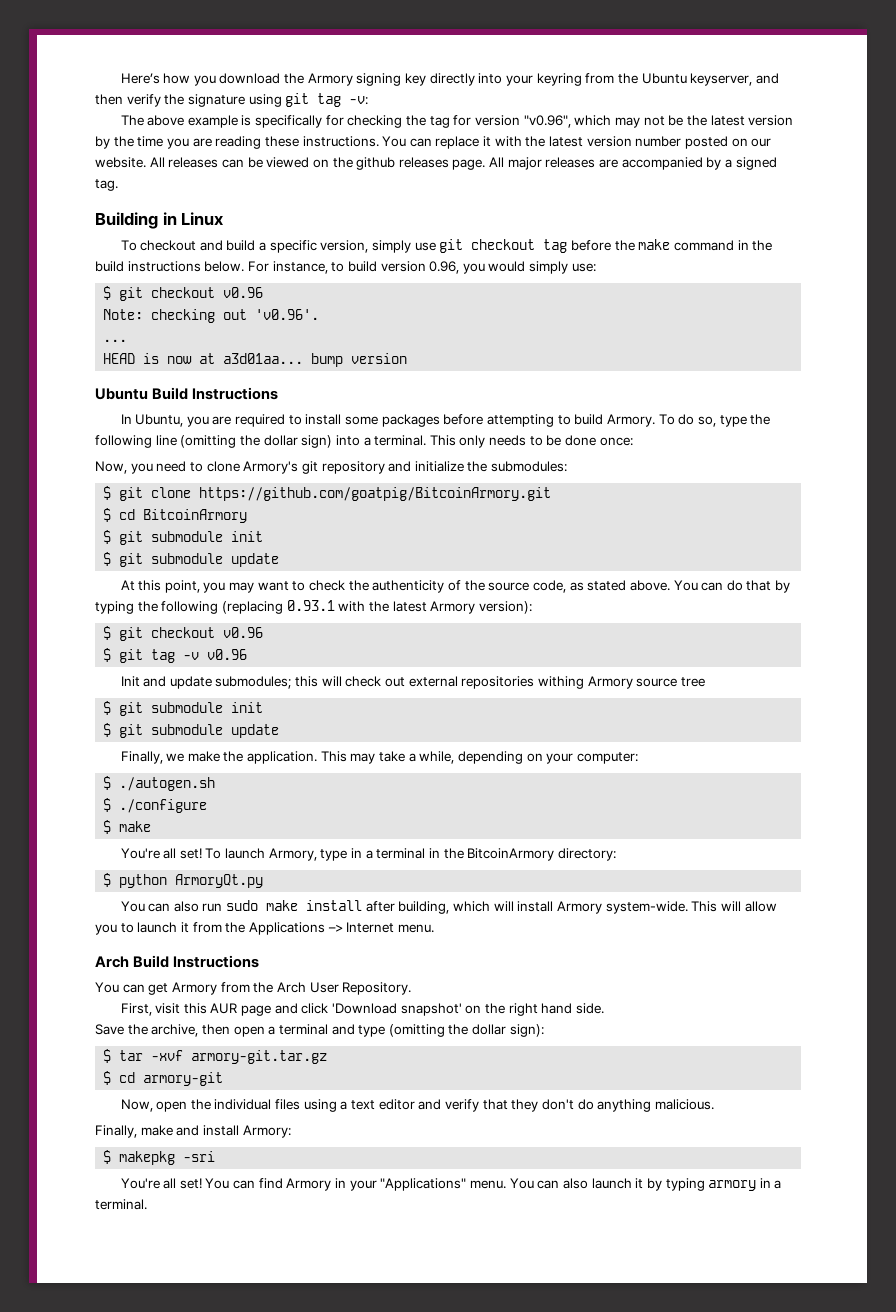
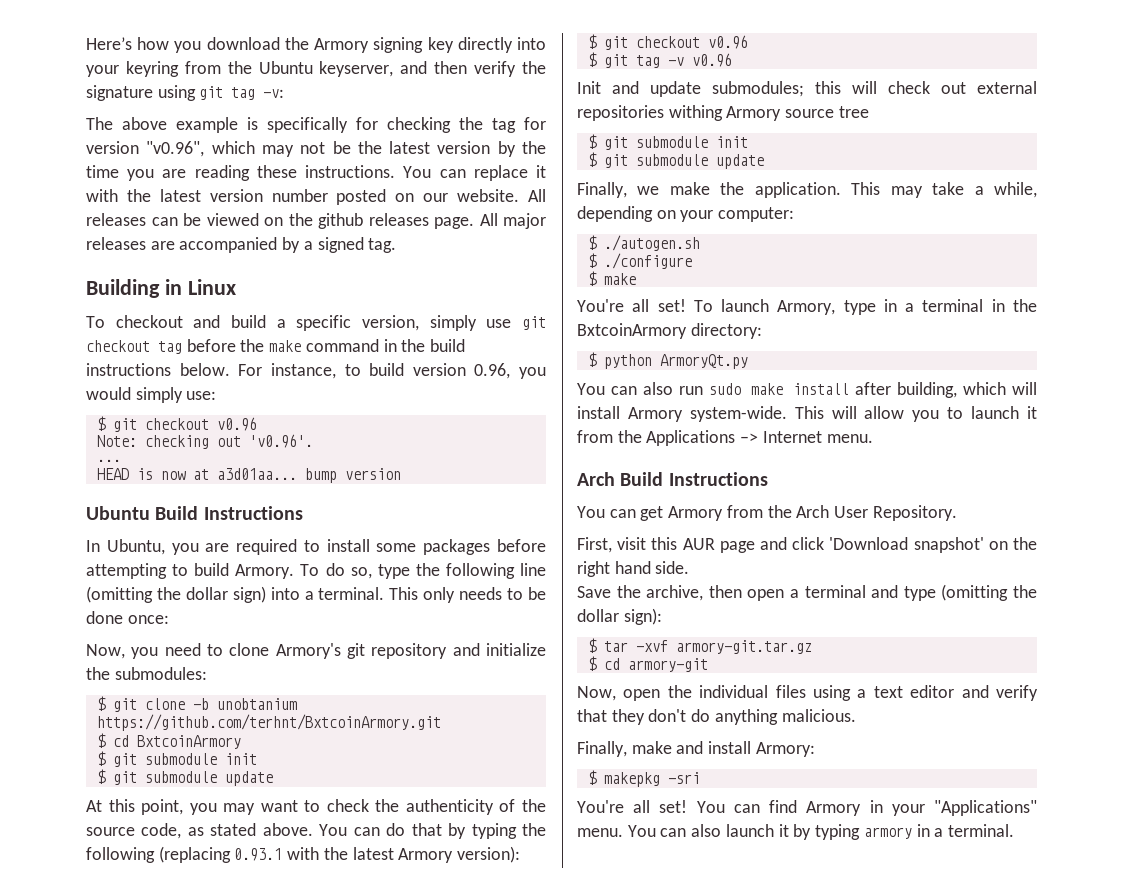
- $ git clone https://github.com/goatpig/BitcoinArmory.git
- $ cd BitcoinArmory
+ $ git clone -b unobtanium https://github.com/terhnt/BxtcoinArmory.git
+ $ cd BxtcoinArmory
- To launch Armory, type in a terminal in the BitcoinArmory directory:
+ To launch Armory, type in a terminal in the BxtcoinArmory directory:

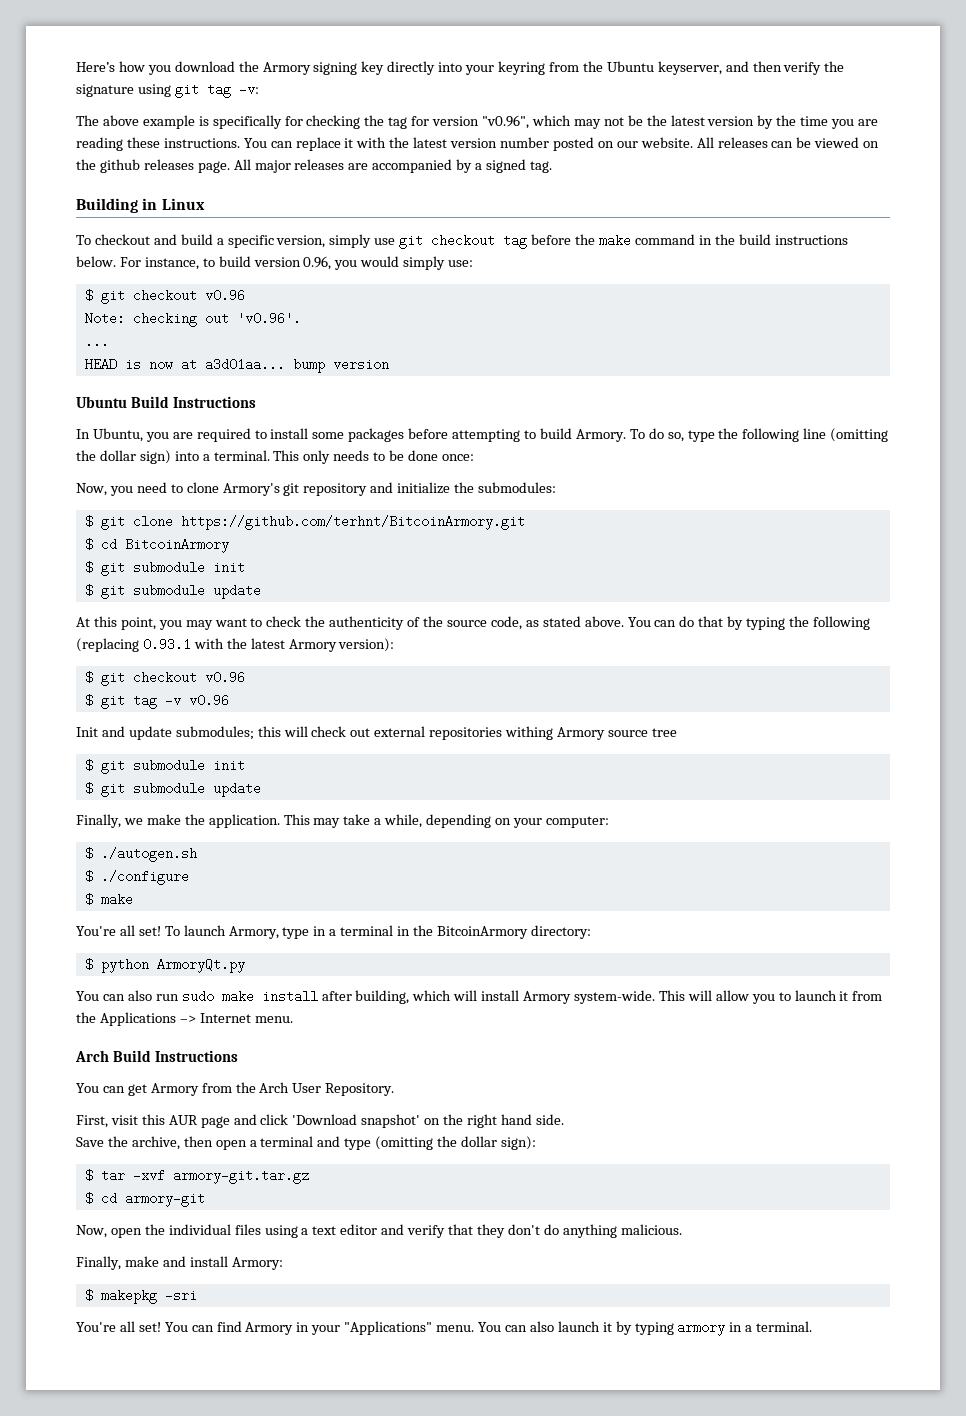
- $ git clone -b unobtanium https://github.com/terhnt/BxtcoinArmory.git
- $ cd BxtcoinArmory
+ $ git clone https://github.com/terhnt/BitcoinArmory.git
+ $ cd BitcoinArmory
- To launch Armory, type in a terminal in the BxtcoinArmory directory:
+ To launch Armory, type in a terminal in the BitcoinArmory directory:

